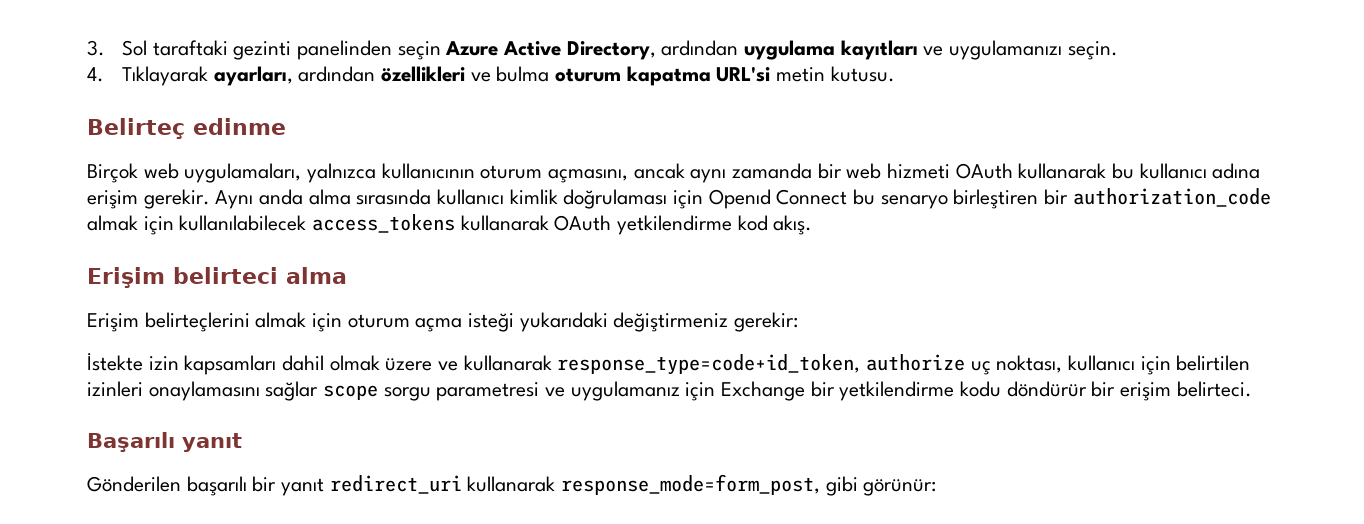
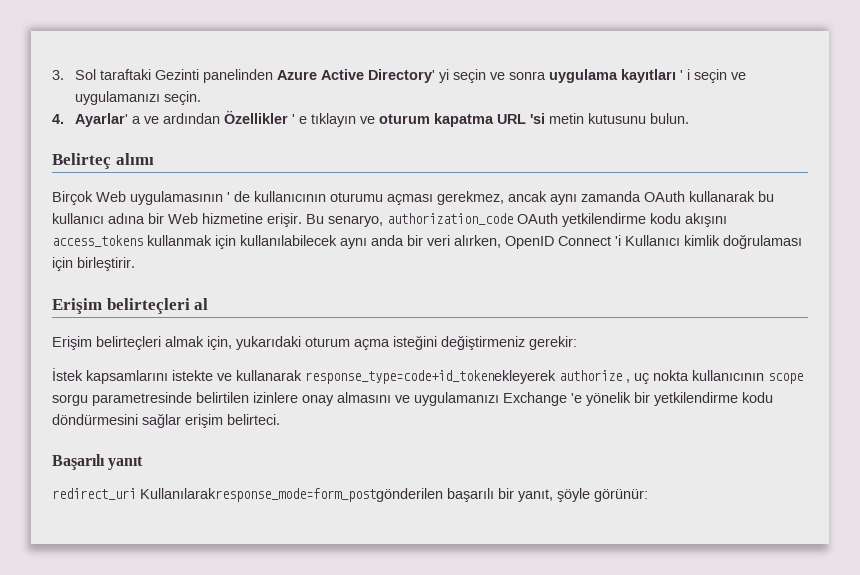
- 3. Sol taraftaki gezinti panelinden seçin Azure Active Directory, ardından uygulama kayıtları ve uygulamanızı seçin.
- 4. Tıklayarak ayarları, ardından özellikleri ve bulma oturum kapatma URL'si metin kutusu.
+ 3. Sol taraftaki Gezinti panelinden Azure Active Directory' yi seçin ve sonra uygulama kayıtları ' i seçin ve uygulamanızı seçin.
+ 4. Ayarlar' a ve ardından Özellikler ' e tıklayın ve oturum kapatma URL 'si metin kutusunu bulun.
- Belirteç edinme
+ Belirteç alımı
- Birçok web uygulamaları, yalnızca kullanıcının oturum açmasını, ancak aynı zamanda bir web hizmeti OAuth kullanarak bu kullanıcı adına erişim gerekir. Aynı anda alma sırasında kullanıcı kimlik doğrulaması için Openıd Connect bu senaryo birleştiren bir authorization_code almak için kullanılabilecek access_tokens kullanarak OAuth yetkilendirme kod akış.
- Erişim belirteci alma
- Erişim belirteçlerini almak için oturum açma isteği yukarıdaki değiştirmeniz gerekir:
- İstekte izin kapsamları dahil olmak üzere ve kullanarak response_type=code+id_token, authorize uç noktası, kullanıcı için belirtilen izinleri onaylamasını sağlar scope sorgu parametresi ve uygulamanız için Exchange bir yetkilendirme kodu döndürür bir erişim belirteci.
+ Birçok Web uygulamasının ' de kullanıcının oturumu açması gerekmez, ancak aynı zamanda OAuth kullanarak bu kullanıcı adına bir Web hizmetine erişir. Bu senaryo, authorization_code OAuth yetkilendirme kodu akışını access_tokens kullanmak için kullanılabilecek aynı anda bir veri alırken, OpenID Connect 'i Kullanıcı kimlik doğrulaması için birleştirir.
+ Erişim belirteçleri al
+ Erişim belirteçleri almak için, yukarıdaki oturum açma isteğini değiştirmeniz gerekir:
+ İstek kapsamlarını istekte ve kullanarak response_type=code+id_tokenekleyerek authorize , uç nokta kullanıcının scope sorgu parametresinde belirtilen izinlere onay almasını ve uygulamanızı Exchange 'e yönelik bir yetkilendirme kodu döndürmesini sağlar erişim belirteci.
- Gönderilen başarılı bir yanıt redirect_uri kullanarak response_mode=form_post, gibi görünür:
+ redirect_uri Kullanılarakresponse_mode=form_postgönderilen başarılı bir yanıt, şöyle görünür:

